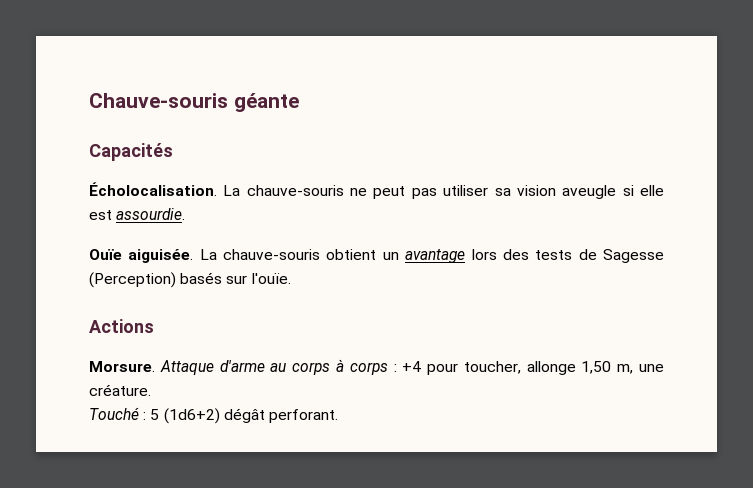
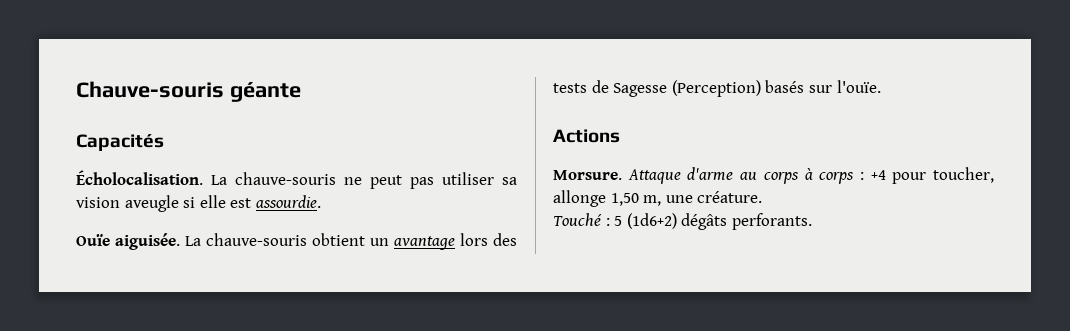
- Touché : 5 (1d6+2) dégât perforant.
+ Touché : 5 (1d6+2) dégâts perforants.

